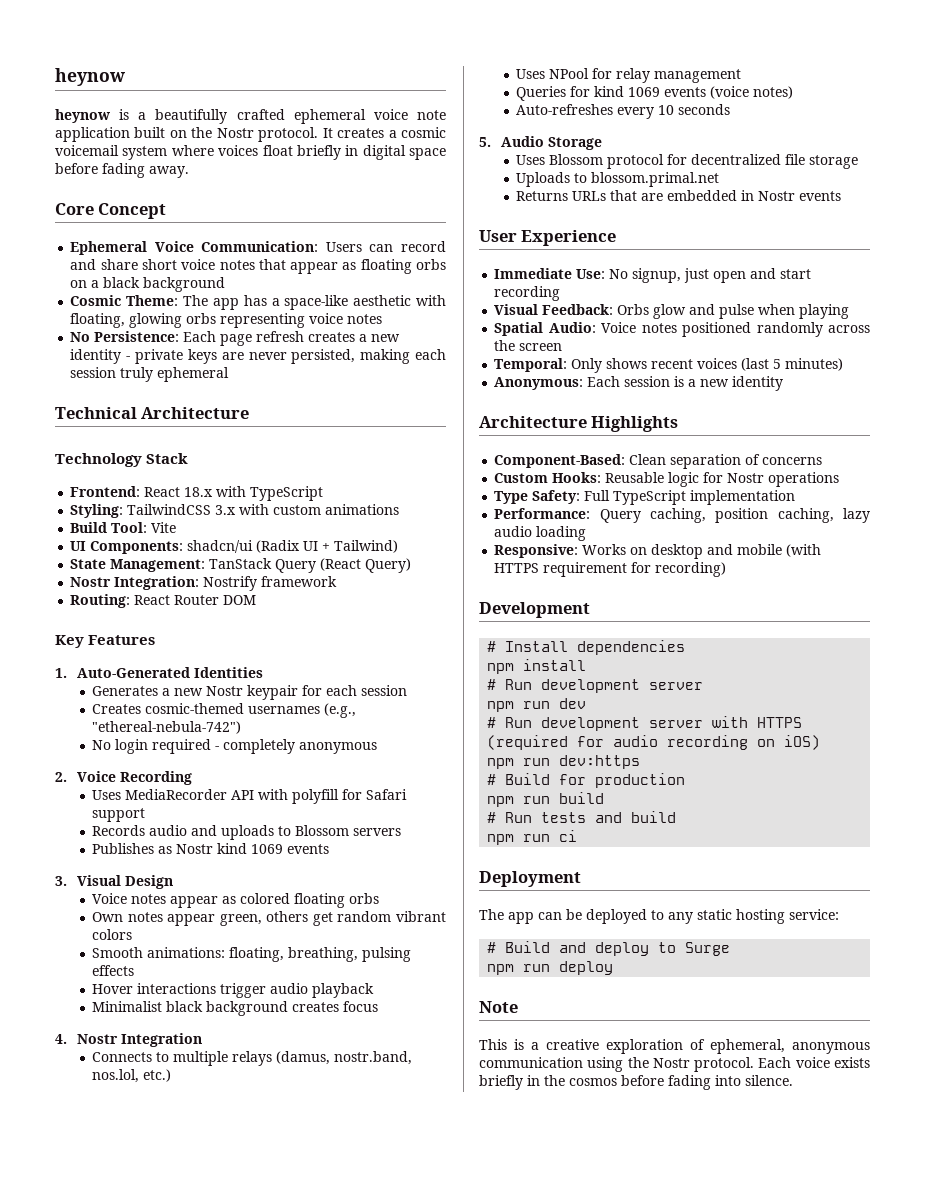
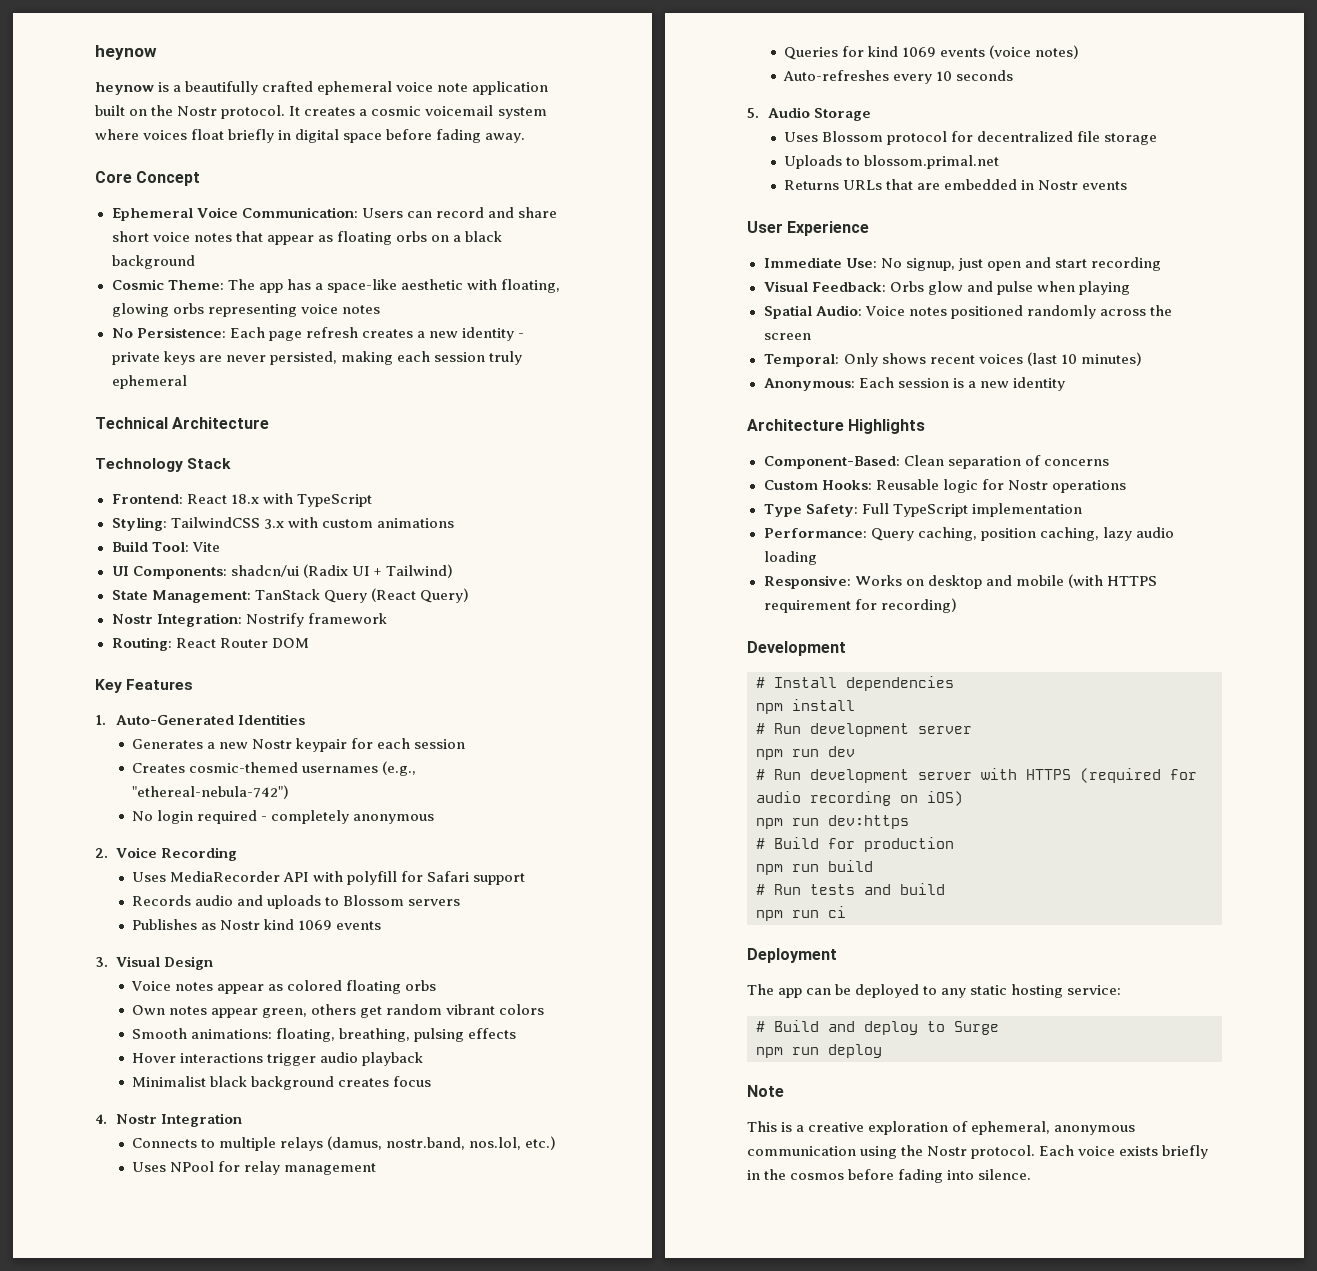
- Temporal: Only shows recent voices (last 5 minutes)
+ Temporal: Only shows recent voices (last 10 minutes)

